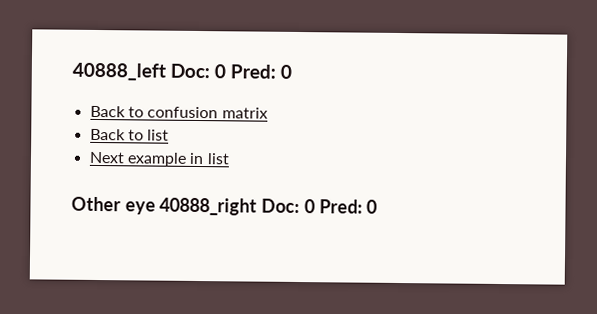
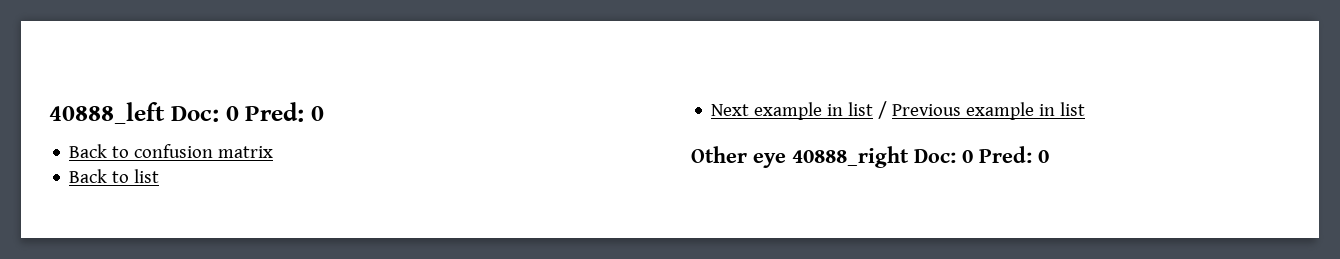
- Next example in list
+ Next example in list / Previous example in list

